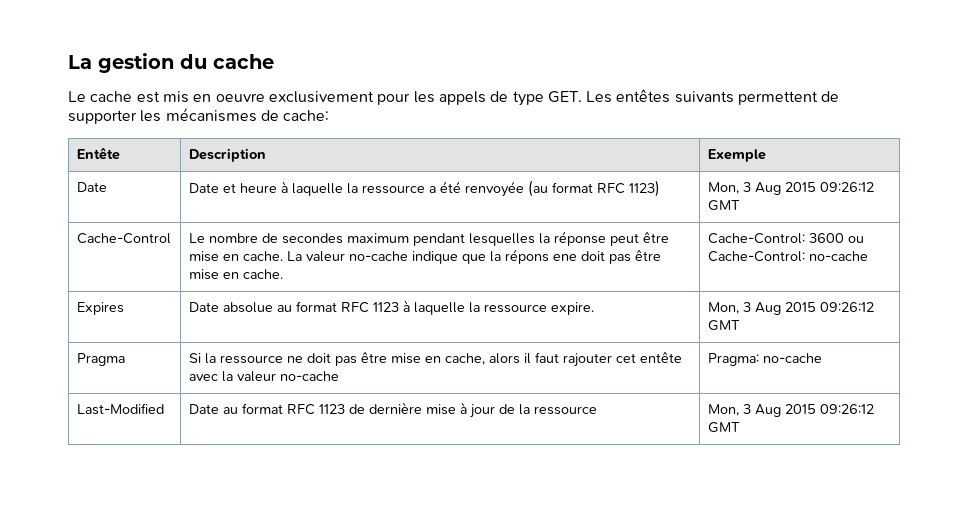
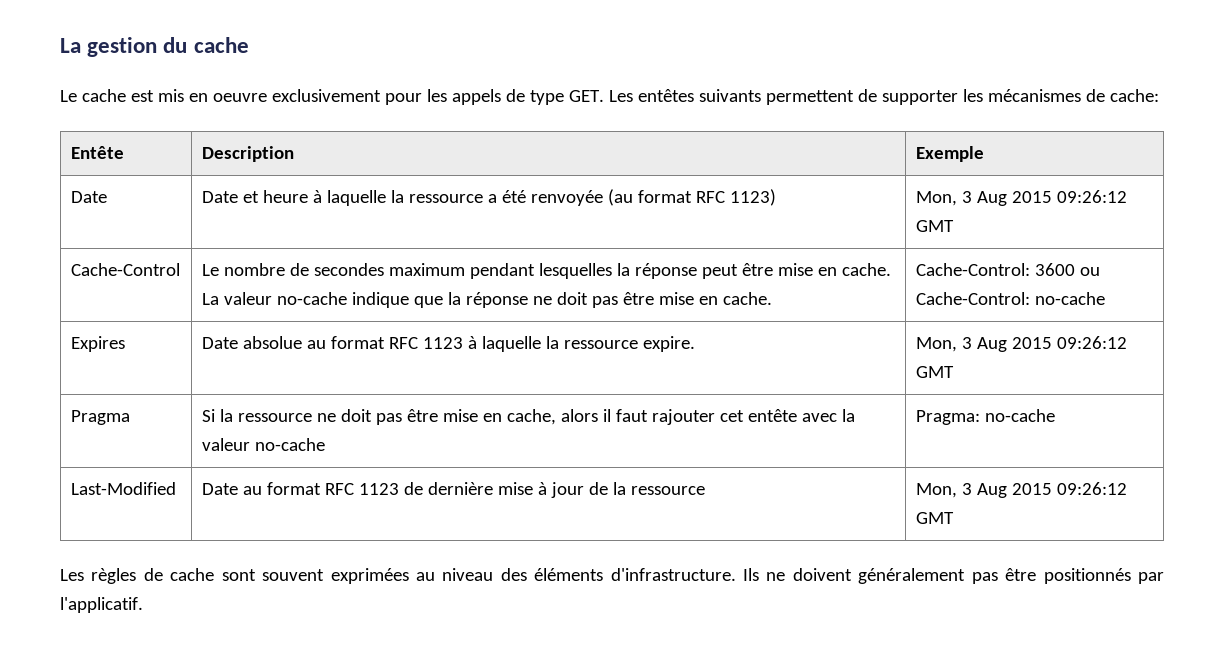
- Cache-Control | Le nombre de secondes maximum pendant lesquelles la réponse peut être mise en cache. La valeur no-cache indique que la répons ene doit pas être mise en cache. | Cache-Control: 3600 ou Cache-Control: no-cache
+ Cache-Control | Le nombre de secondes maximum pendant lesquelles la réponse peut être mise en cache. La valeur no-cache indique que la réponse ne doit pas être mise en cache. | Cache-Control: 3600 ou Cache-Control: no-cache
+ Les règles de cache sont souvent exprimées au niveau des éléments d'infrastructure. Ils ne doivent généralement pas être positionnés par l'applicatif.

